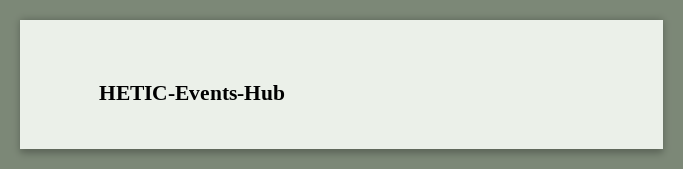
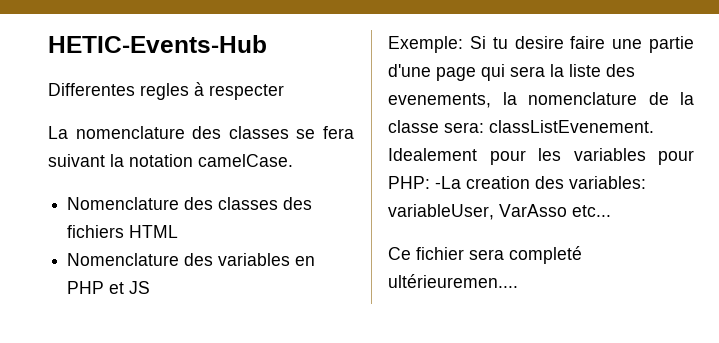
+ Differentes regles à respecter
+ La nomenclature des classes se fera suivant la notation camelCase.
+ Nomenclature des classes des fichiers HTML
+ Nomenclature des variables en PHP et JS
+ Exemple: Si tu desire faire une partie d'une page qui sera la liste des evenements, la nomenclature de la classe sera: classListEvenement. Idealement pour les variables pour PHP: -La creation des variables: variableUser, VarAsso etc...
+ Ce fichier sera completé ultérieuremen....

